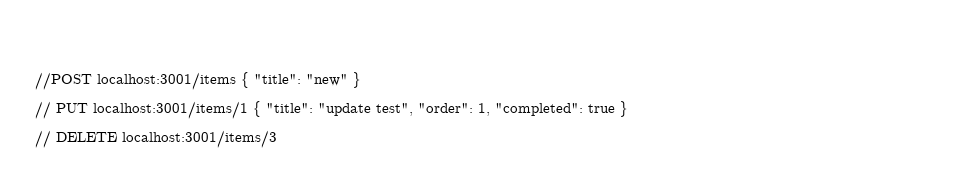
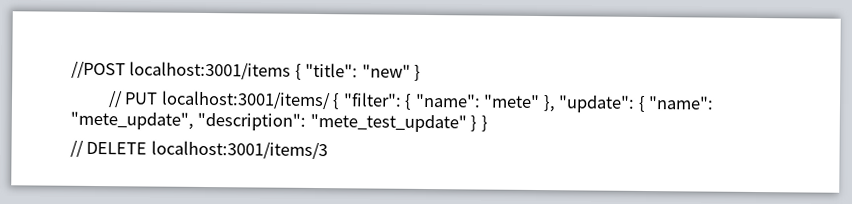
- // PUT localhost:3001/items/1 { "title": "update test", "order": 1, "completed": true }
+ // PUT localhost:3001/items/ { "filter": { "name": "mete" }, "update": { "name": "mete_update", "description": "mete_test_update" } }

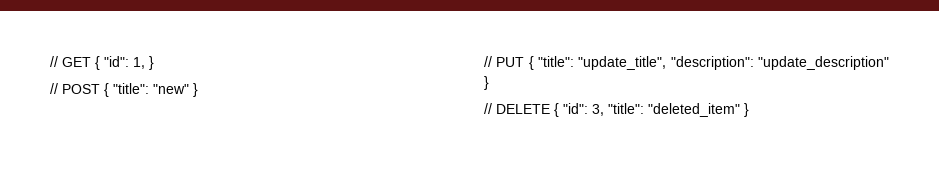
- //POST localhost:3001/items { "title": "new" }
+ // GET { "id": 1, }
+ // POST { "title": "new" }
- // PUT localhost:3001/items/ { "filter": { "name": "mete" }, "update": { "name": "mete_update", "description": "mete_test_update" } }
- // DELETE localhost:3001/items/3
+ // PUT { "title": "update_title", "description": "update_description" }
+ // DELETE { "id": 3, "title": "deleted_item" }

